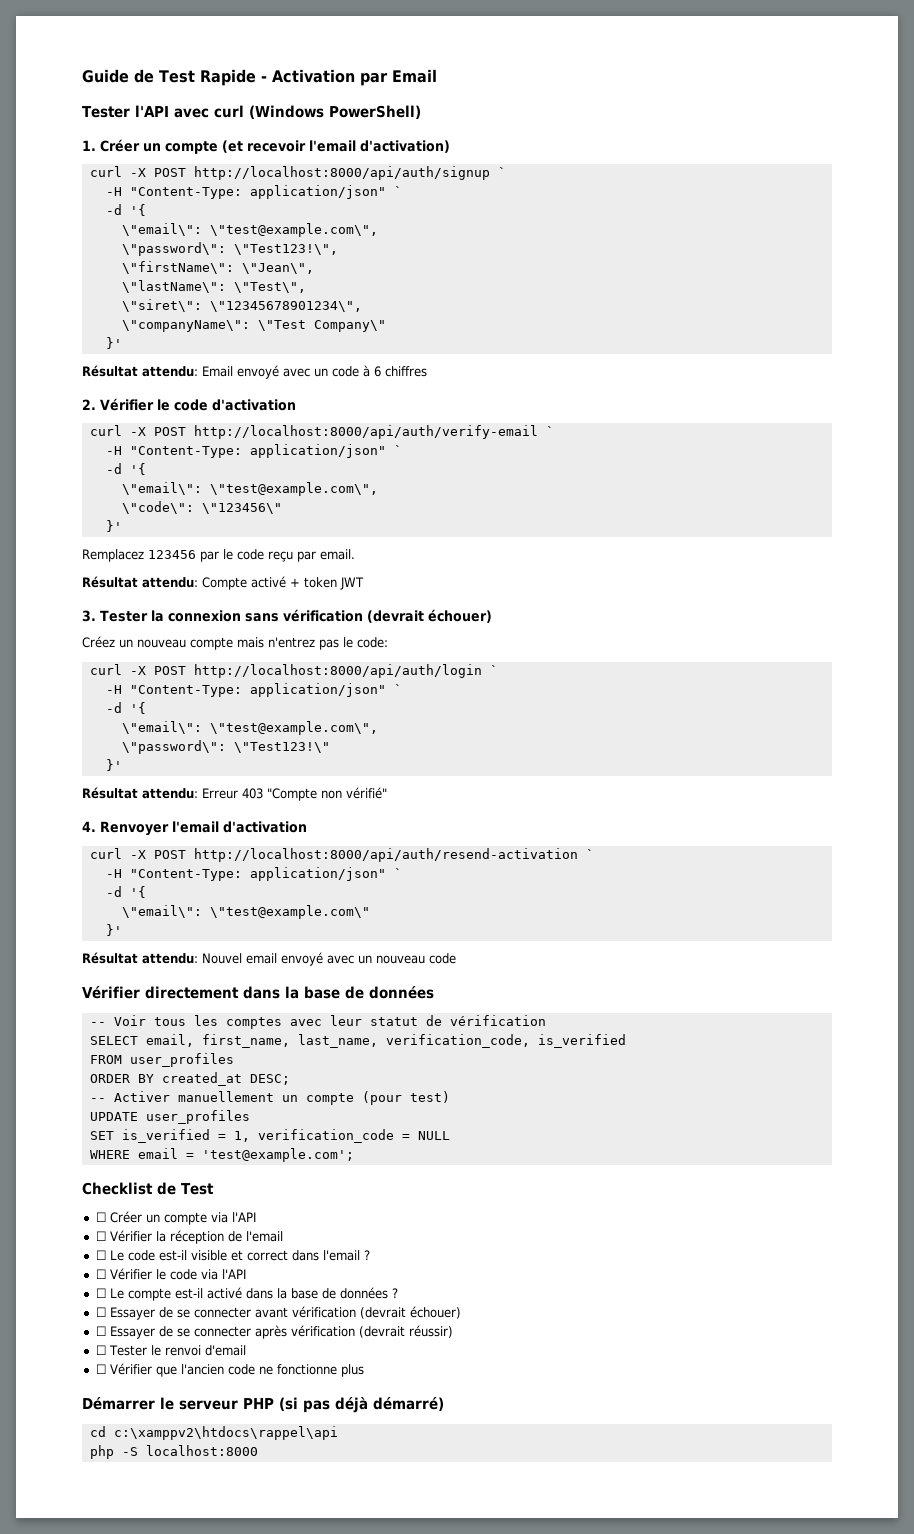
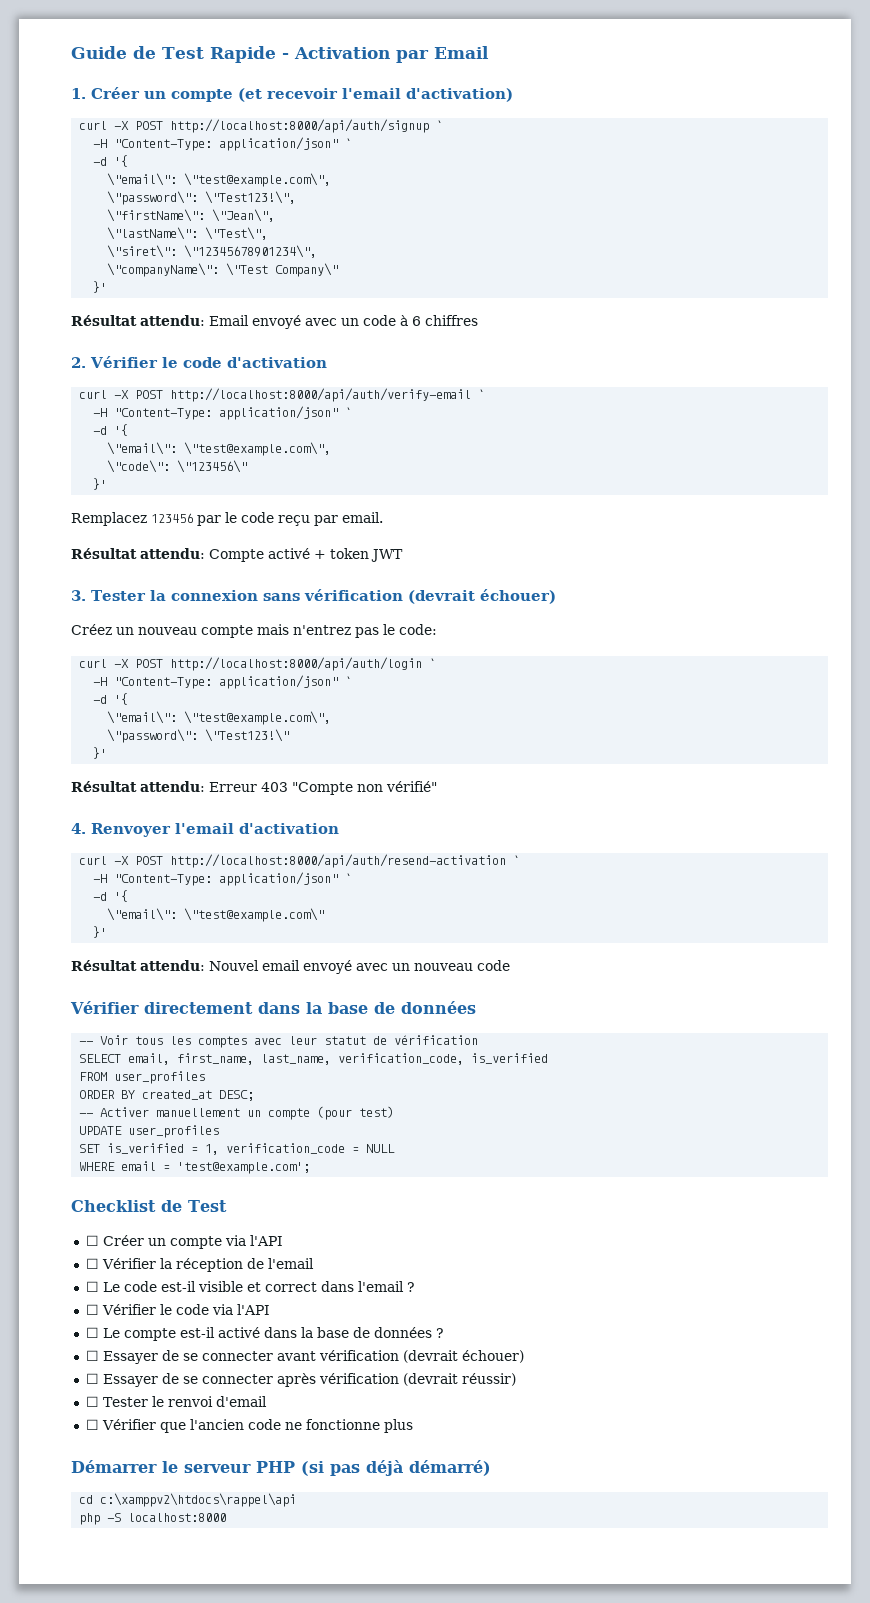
- Tester l'API avec curl (Windows PowerShell)

